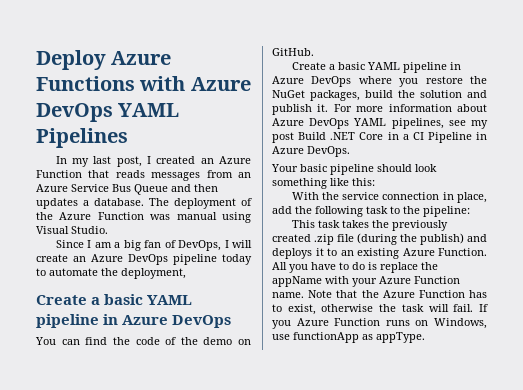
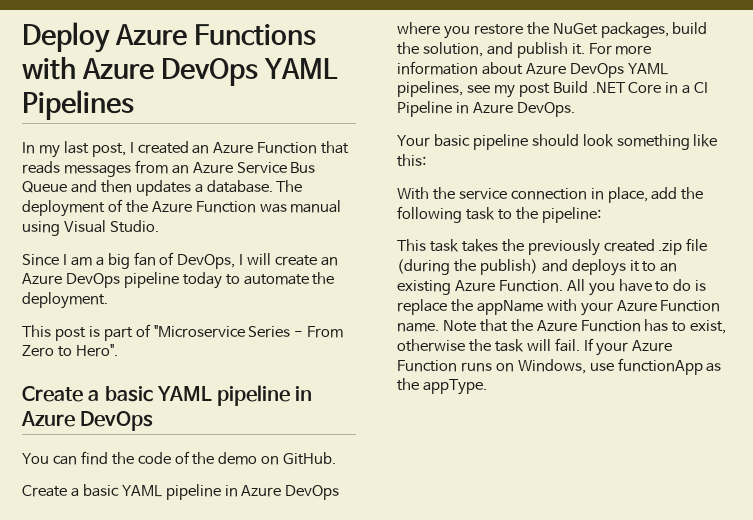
- Since I am a big fan of DevOps, I will create an Azure DevOps pipeline today to automate the deployment,
+ Since I am a big fan of DevOps, I will create an Azure DevOps pipeline today to automate the deployment.
+ This post is part of "Microservice Series - From Zero to Hero".
- Create a basic YAML pipeline in Azure DevOps where you restore the NuGet packages, build the solution and publish it.
+ Create a basic YAML pipeline in Azure DevOps where you restore the NuGet packages, build the solution, and publish it.
- If you Azure Function runs on Windows, use functionApp as appType.
+ If your Azure Function runs on Windows, use functionApp as the appType.

